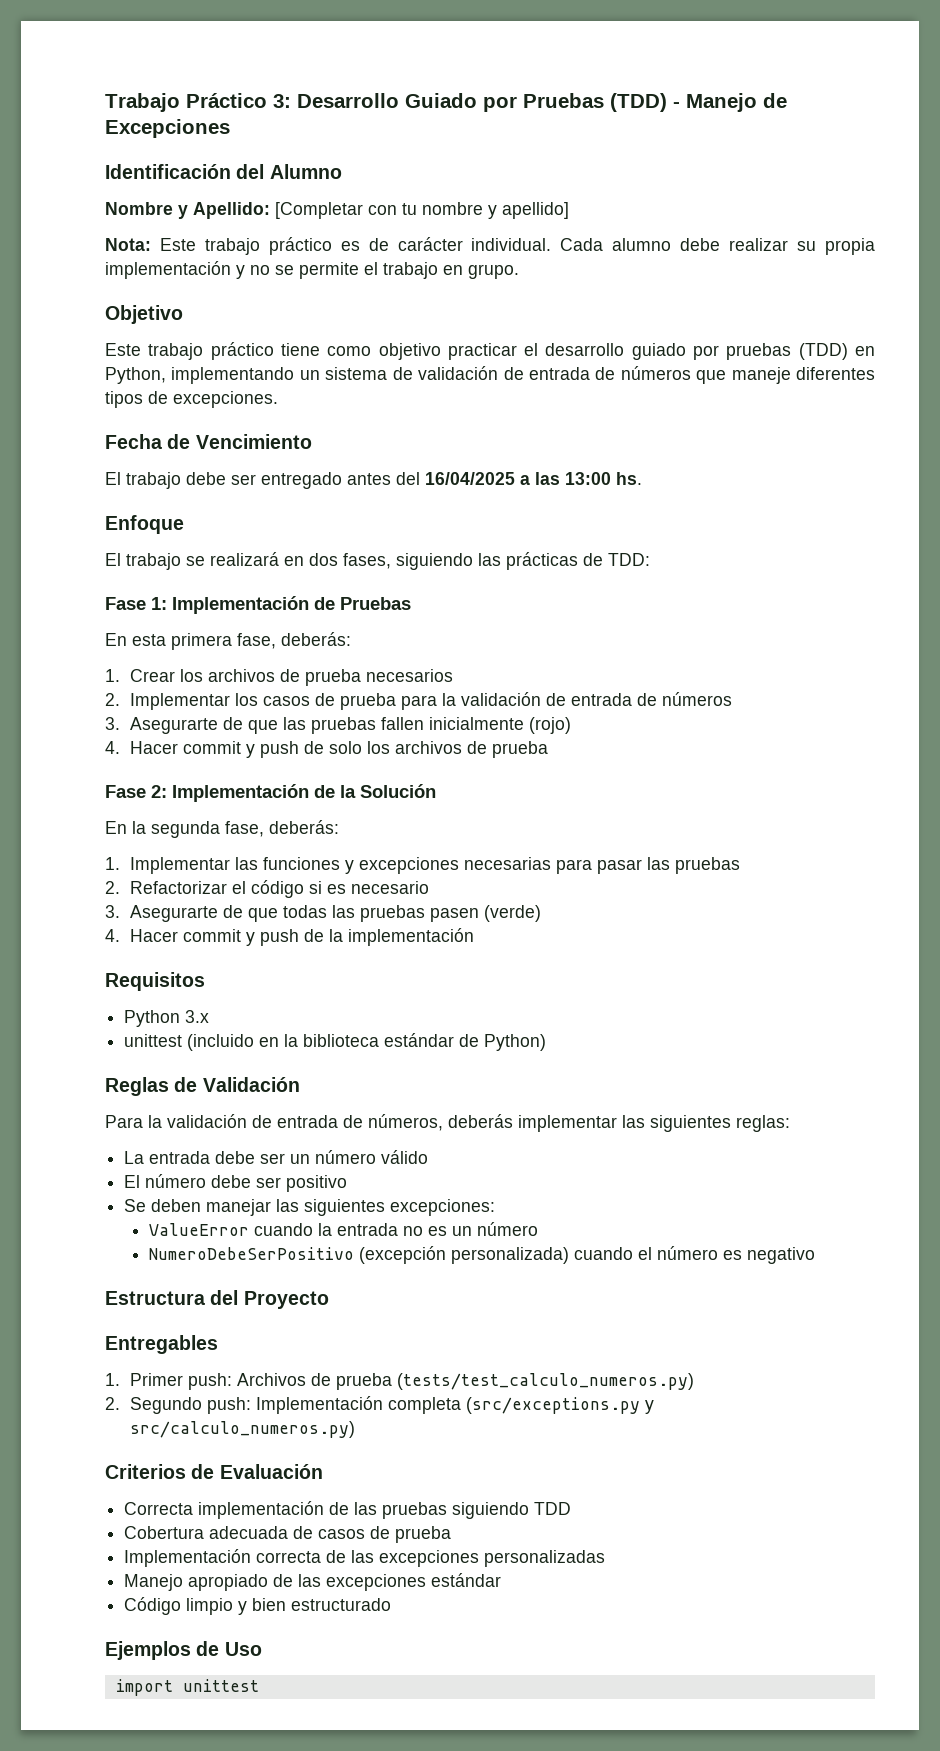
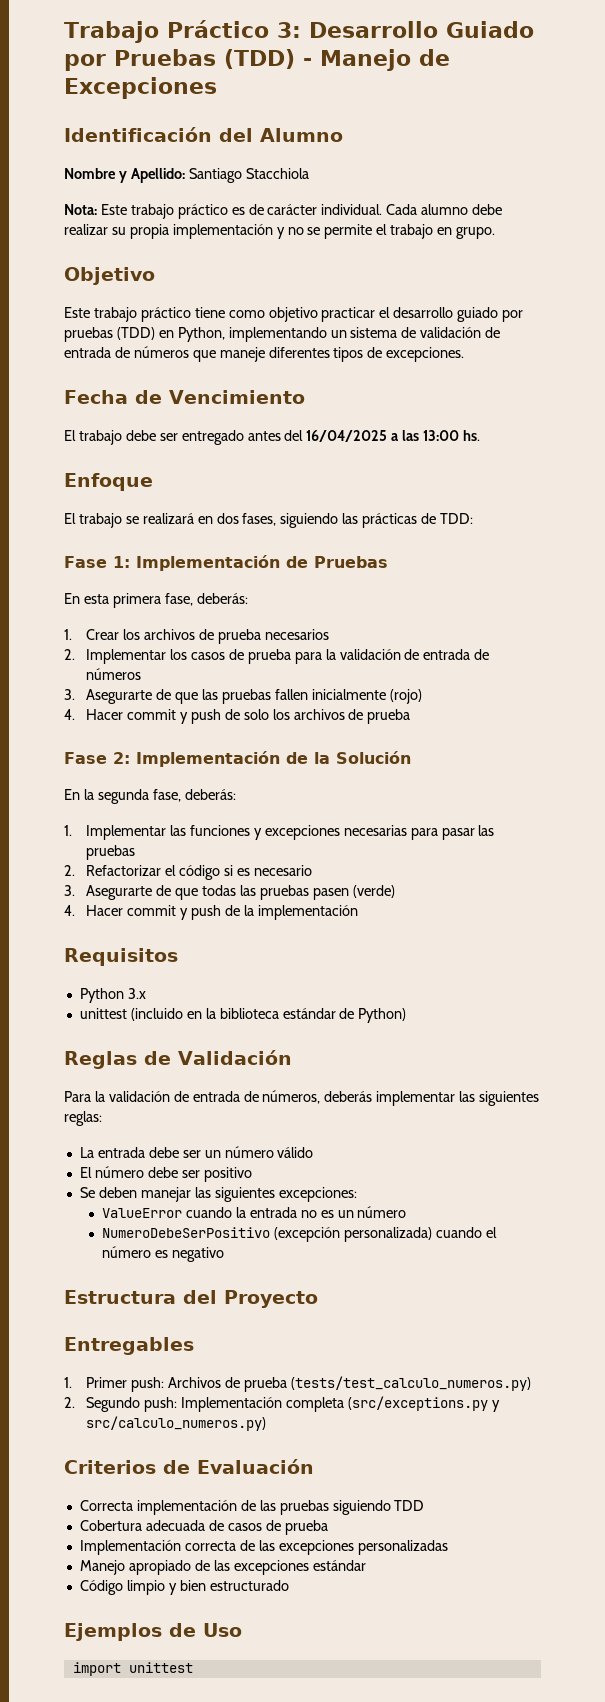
- Nombre y Apellido: [Completar con tu nombre y apellido]
+ Nombre y Apellido: Santiago Stacchiola

